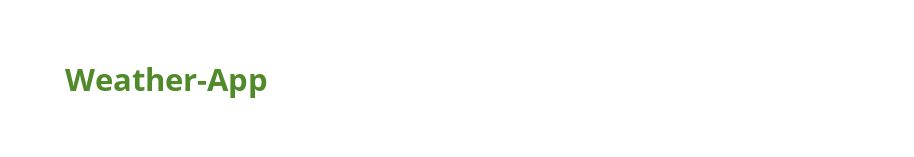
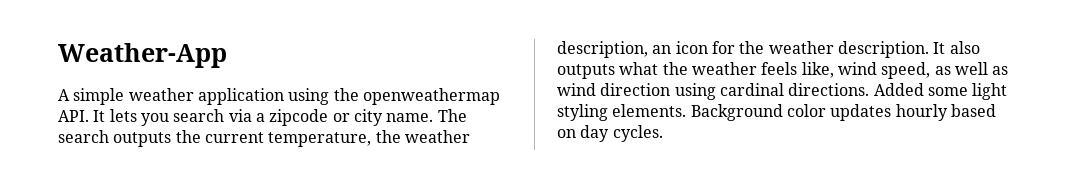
+ A simple weather application using the openweathermap API. It lets you search via a zipcode or city name. The search outputs the current temperature, the weather description, an icon for the weather description. It also outputs what the weather feels like, wind speed, as well as wind direction using cardinal directions. Added some light styling elements. Background color updates hourly based on day cycles.

